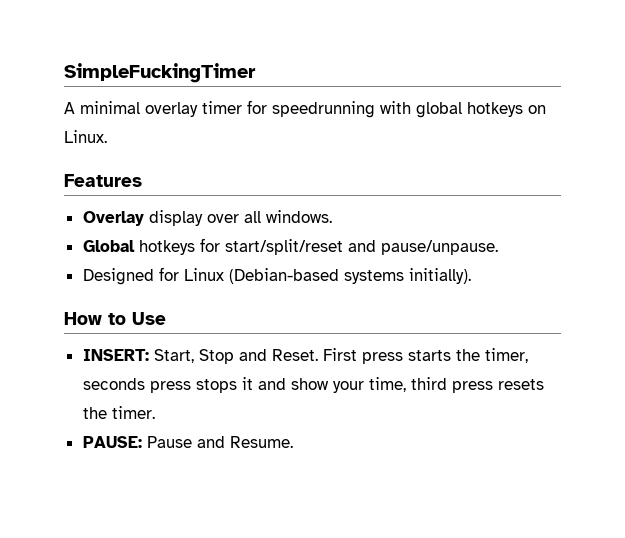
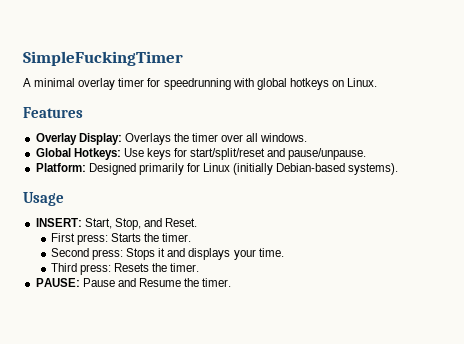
- Overlay display over all windows.
+ Overlay Display: Overlays the timer over all windows.
- Global hotkeys for start/split/reset and pause/unpause.
+ Global Hotkeys: Use keys for start/split/reset and pause/unpause.
- Designed for Linux (Debian-based systems initially).
- How to Use
+ Platform: Designed primarily for Linux (initially Debian-based systems).
+ Usage
- INSERT: Start, Stop and Reset. First press starts the timer, seconds press stops it and show your time, third press resets the timer.
+ INSERT: Start, Stop, and Reset.
+ First press: Starts the timer.
+ Second press: Stops it and displays your time.
+ Third press: Resets the timer.
- PAUSE: Pause and Resume.
+ PAUSE: Pause and Resume the timer.

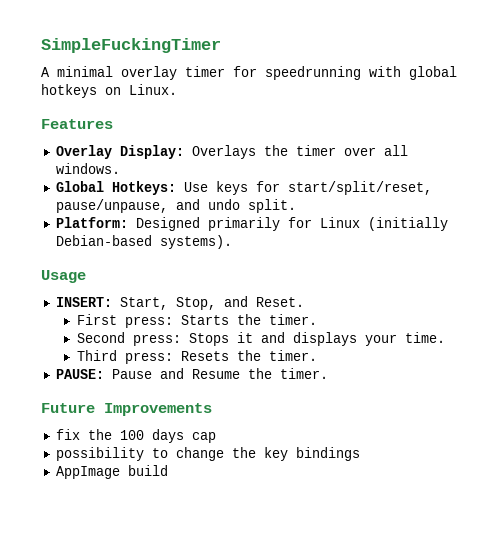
- Global Hotkeys: Use keys for start/split/reset and pause/unpause.
+ Global Hotkeys: Use keys for start/split/reset, pause/unpause, and undo split.
+ Future Improvements
+ fix the 100 days cap
+ possibility to change the key bindings
+ AppImage build

